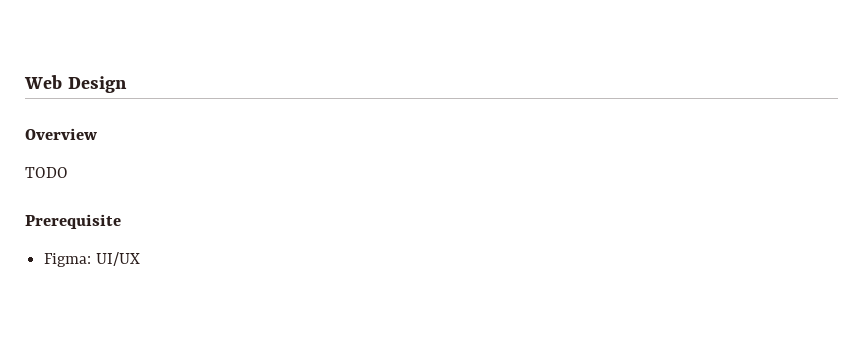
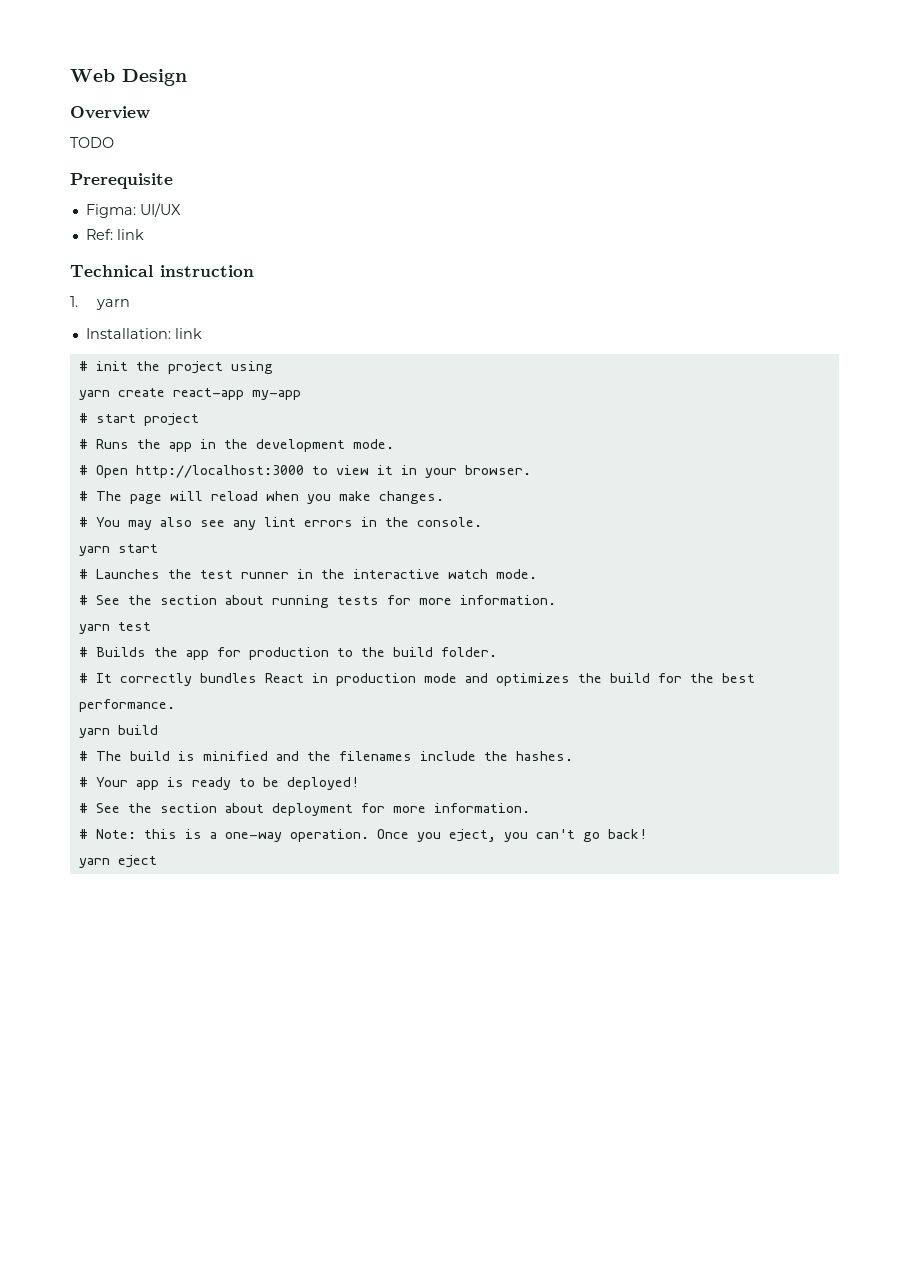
+ Ref: link
+ Technical instruction
+ 1. yarn
+ Installation: link
+ # init the project using
+ yarn create react-app my-app
+ # start project
+ # Runs the app in the development mode.
+ # Open http://localhost:3000 to view it in your browser.
+ # The page will reload when you make changes.
+ # You may also see any lint errors in the console.
+ yarn start
+ # Launches the test runner in the interactive watch mode.
+ # See the section about running tests for more information.
+ yarn test
+ # Builds the app for production to the build folder.
+ # It correctly bundles React in production mode and optimizes the build for the best performance.
+ yarn build
+ # The build is minified and the filenames include the hashes.
+ # Your app is ready to be deployed!
+ # See the section about deployment for more information.
+ # Note: this is a one-way operation. Once you eject, you can't go back!
+ yarn eject

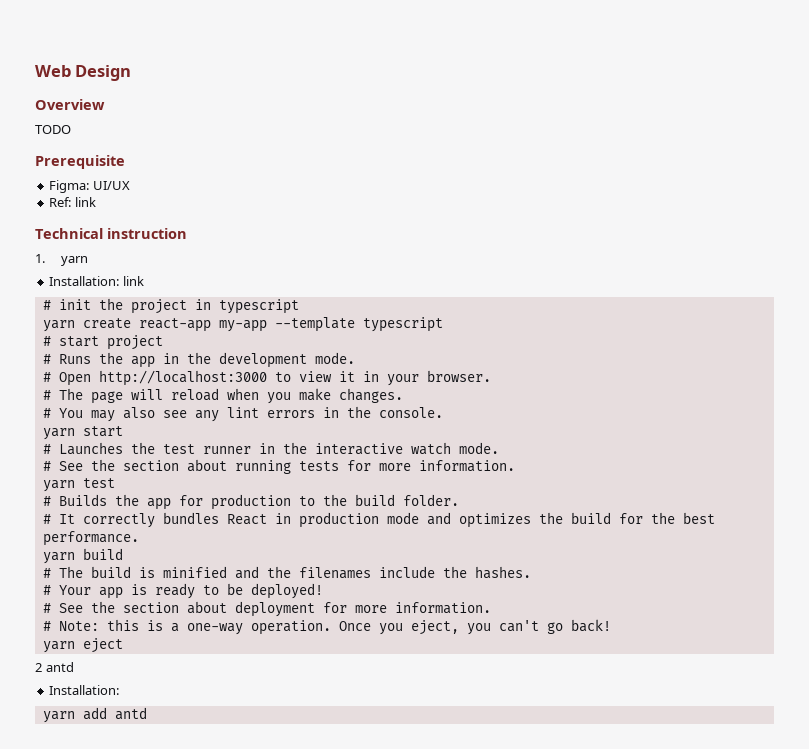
- # init the project using
+ # init the project in typescript
- yarn create react-app my-app
+ yarn create react-app my-app --template typescript
+ 2 antd
+ Installation:
+ yarn add antd

